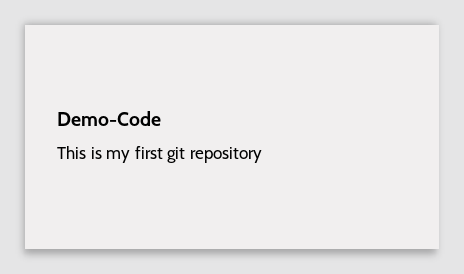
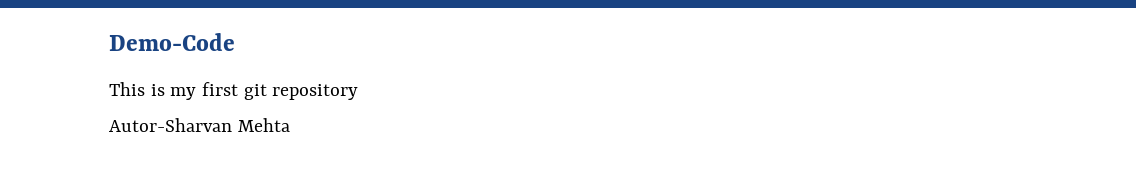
+ Autor-Sharvan Mehta

